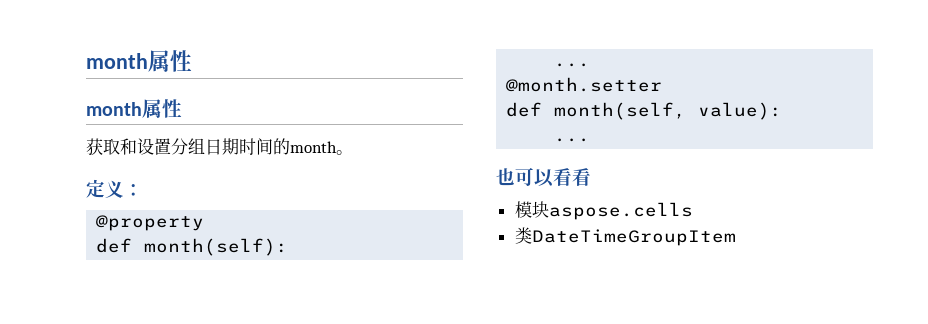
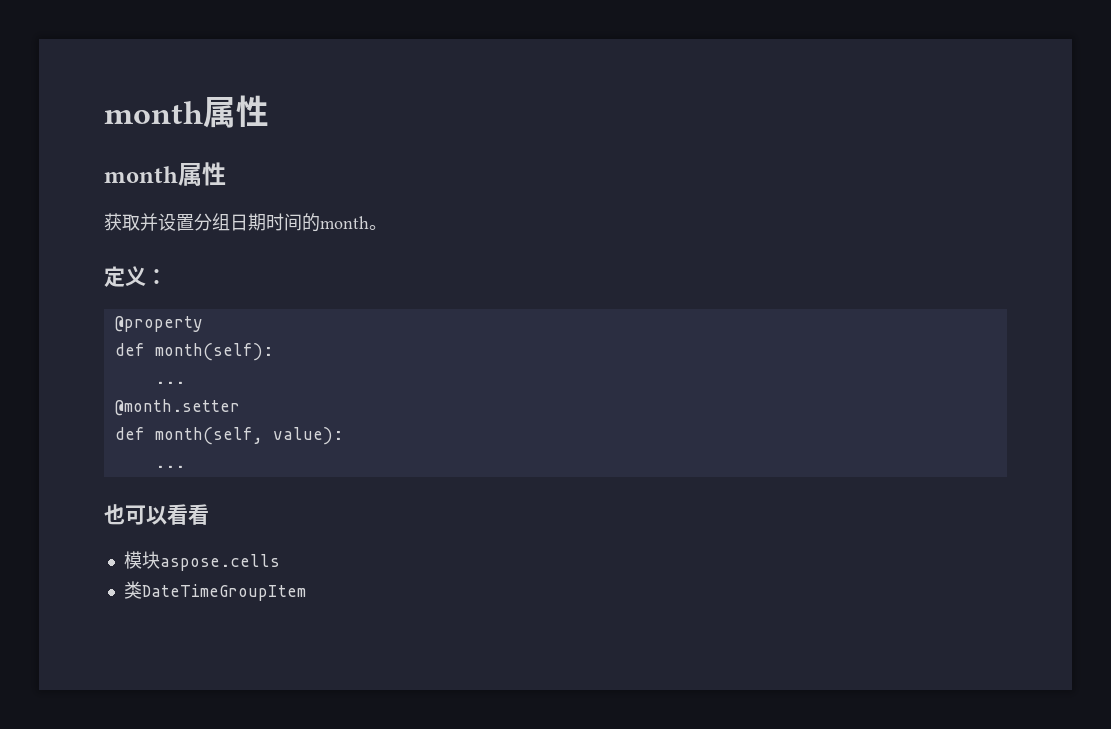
- 获取和设置分组日期时间的month。
+ 获取并设置分组日期时间的month。

